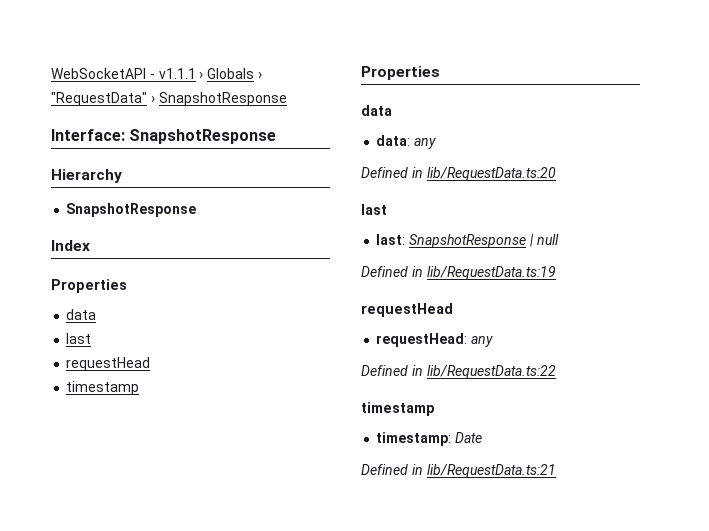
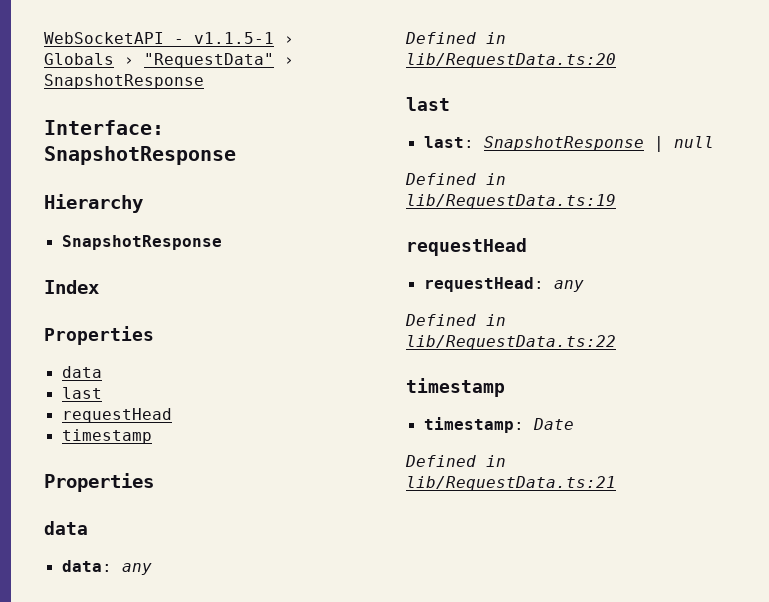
- WebSocketAPI - v1.1.1 › Globals › "RequestData" › SnapshotResponse
+ WebSocketAPI - v1.1.5-1 › Globals › "RequestData" › SnapshotResponse

